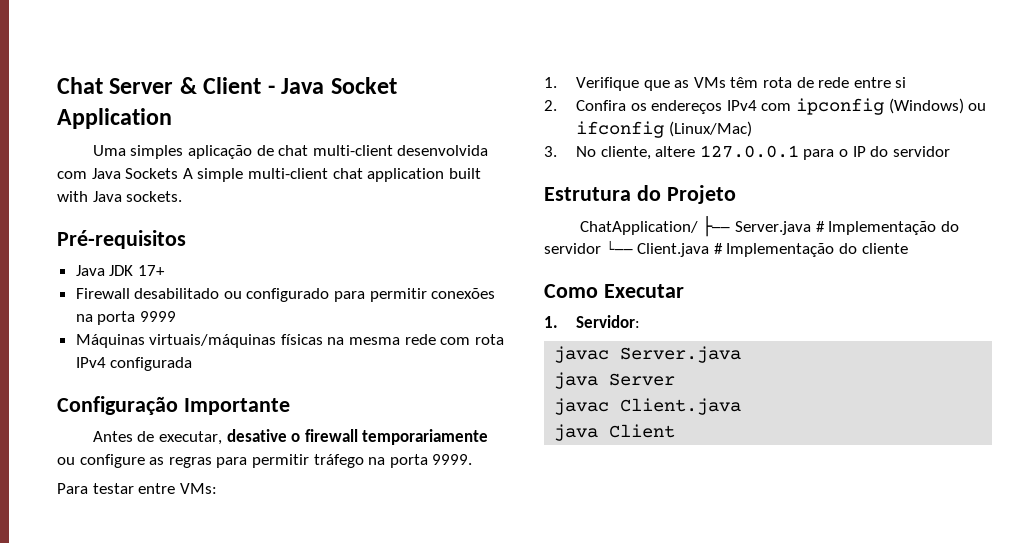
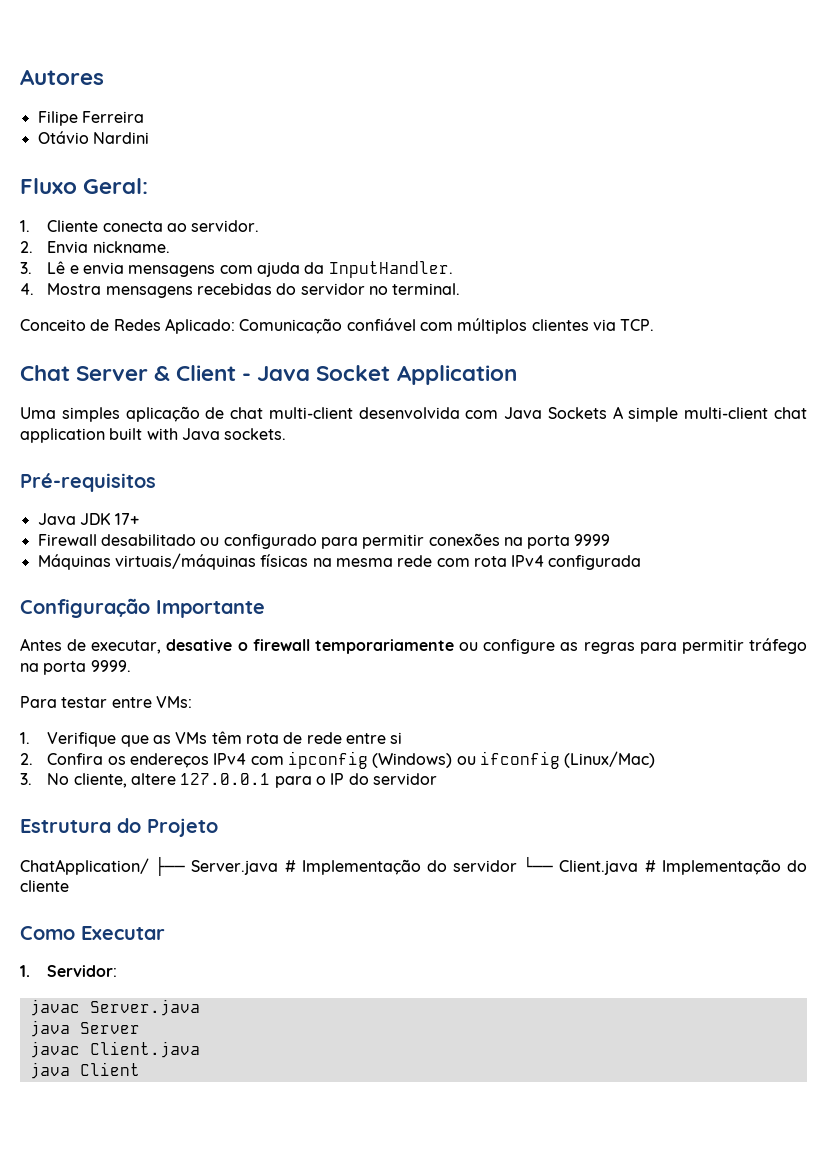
+ Autores
+ Filipe Ferreira
+ Otávio Nardini
+ Fluxo Geral:
+ 1. Cliente conecta ao servidor.
+ 2. Envia nickname.
+ 3. Lê e envia mensagens com ajuda da InputHandler.
+ 4. Mostra mensagens recebidas do servidor no terminal.
+ Conceito de Redes Aplicado: Comunicação confiável com múltiplos clientes via TCP.

